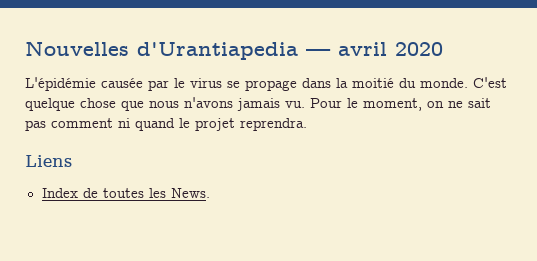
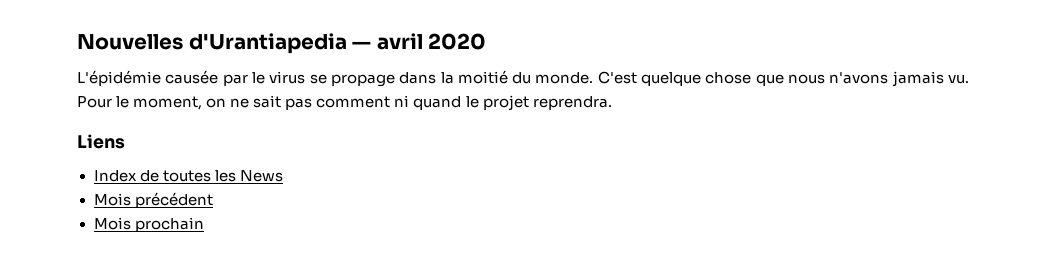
- Index de toutes les News.
+ Index de toutes les News
+ Mois précédent
+ Mois prochain

